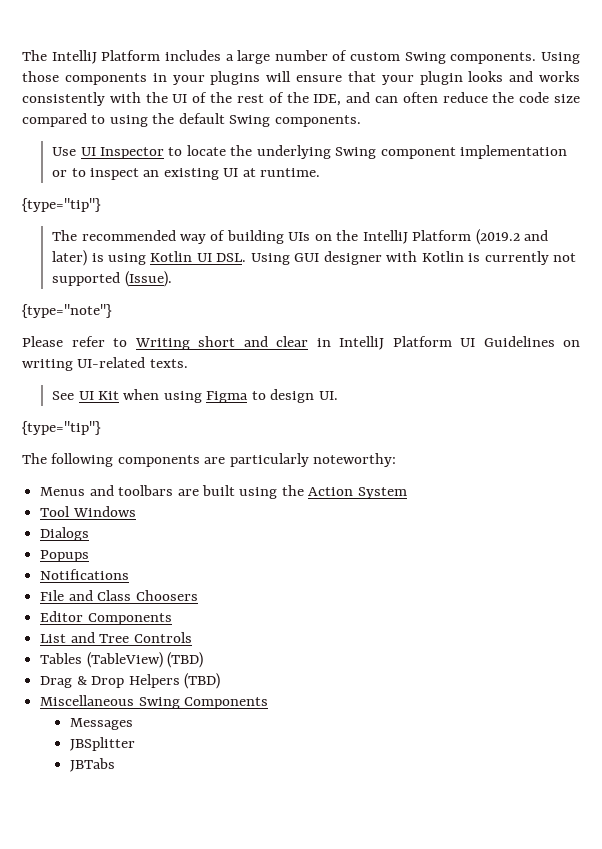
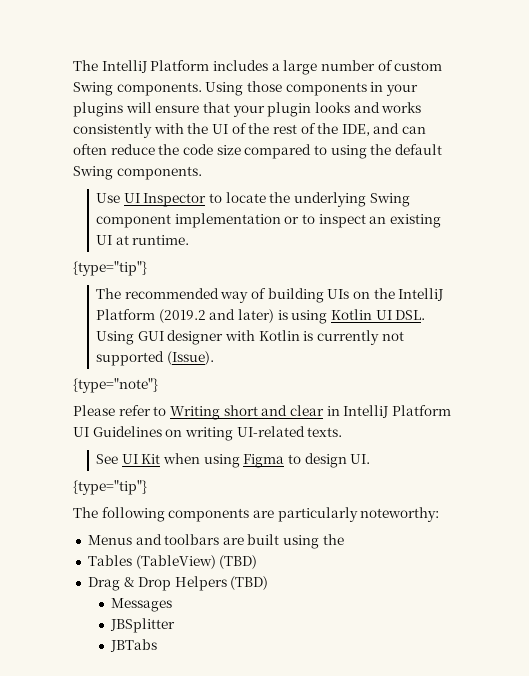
- Menus and toolbars are built using the Action System
- Tool Windows
- Dialogs
- Popups
- Notifications
- File and Class Choosers
- Editor Components
- List and Tree Controls
+ Menus and toolbars are built using the
- Miscellaneous Swing Components

